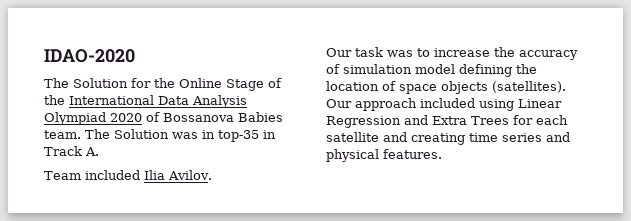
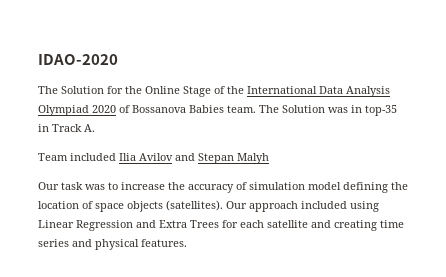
- Team included Ilia Avilov.
+ Team included Ilia Avilov and Stepan Malyh

